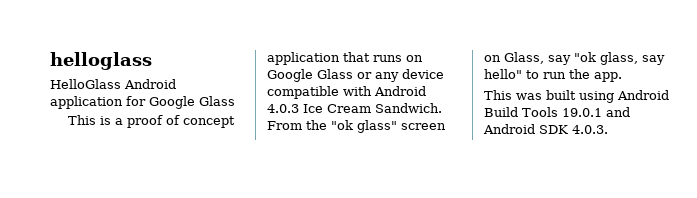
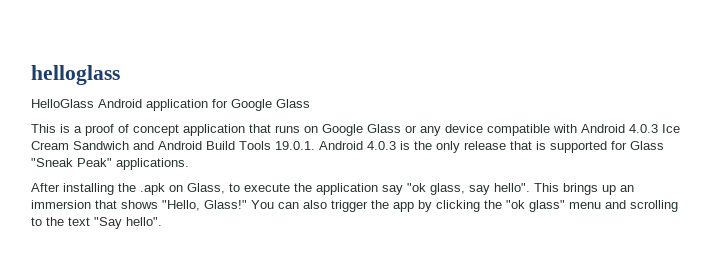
- This is a proof of concept application that runs on Google Glass or any device compatible with Android 4.0.3 Ice Cream Sandwich. From the "ok glass" screen on Glass, say "ok glass, say hello" to run the app.
- This was built using Android Build Tools 19.0.1 and Android SDK 4.0.3.
+ This is a proof of concept application that runs on Google Glass or any device compatible with Android 4.0.3 Ice Cream Sandwich and Android Build Tools 19.0.1. Android 4.0.3 is the only release that is supported for Glass "Sneak Peak" applications.
+ After installing the .apk on Glass, to execute the application say "ok glass, say hello". This brings up an immersion that shows "Hello, Glass!" You can also trigger the app by clicking the "ok glass" menu and scrolling to the text "Say hello".

